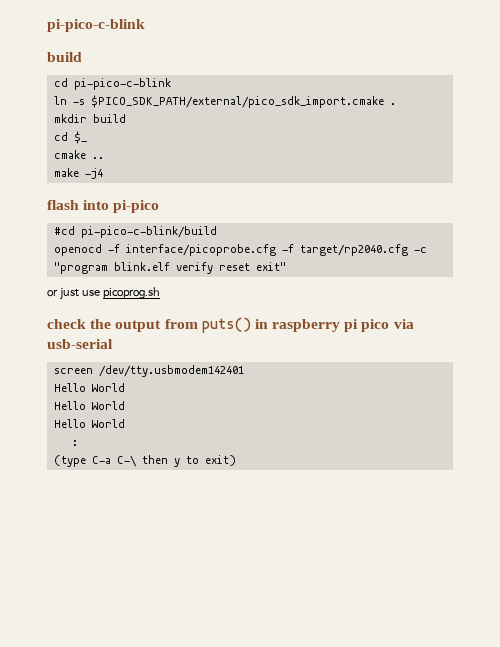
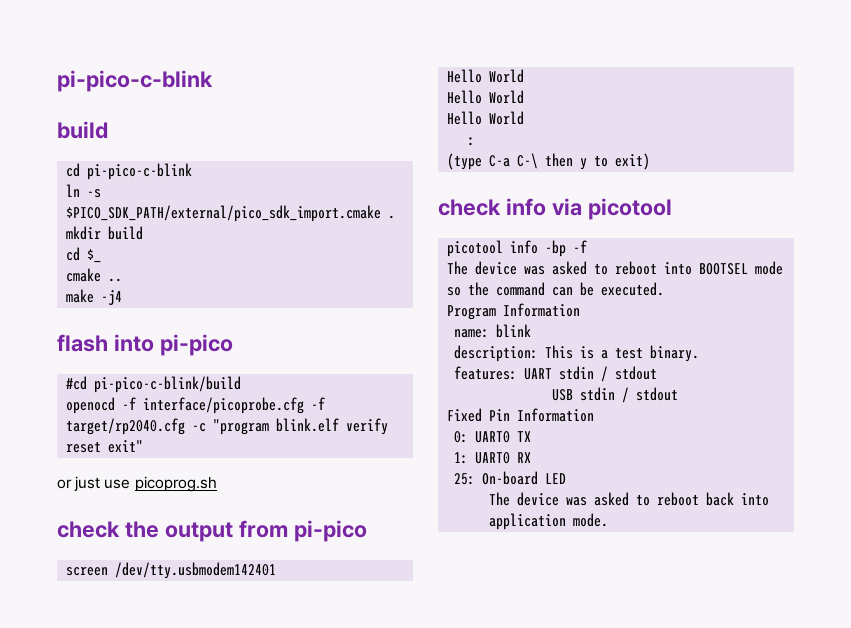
- check the output from puts() in raspberry pi pico via usb-serial
+ check the output from pi-pico
+ check info via picotool
+ picotool info -bp -f
+ The device was asked to reboot into BOOTSEL mode so the command can be executed.
+ Program Information
+ name: blink
+ description: This is a test binary.
+ features: UART stdin / stdout
+ USB stdin / stdout
+ Fixed Pin Information
+ 0: UART0 TX
+ 1: UART0 RX
+ 25: On-board LED
+ The device was asked to reboot back into application mode.

